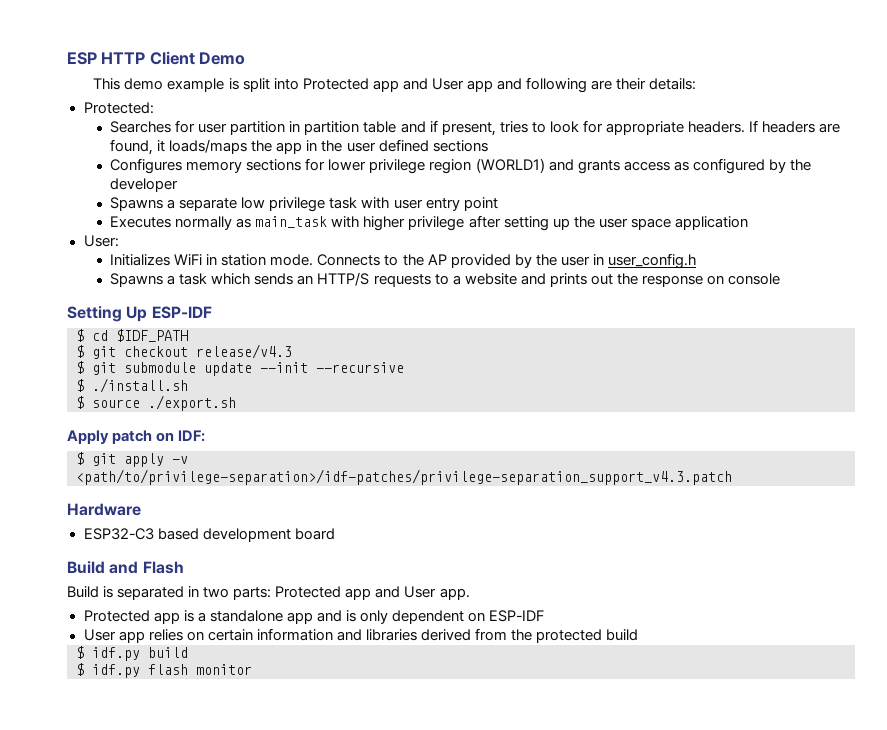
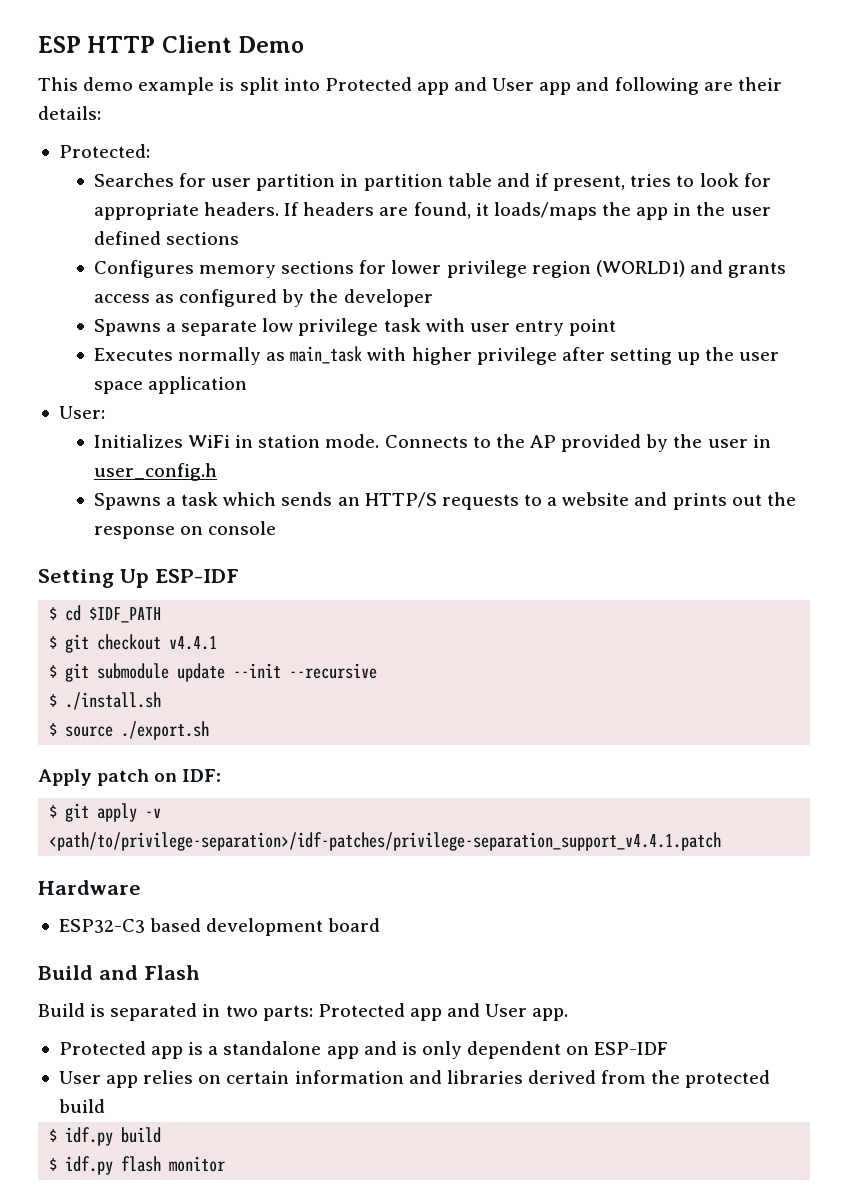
- $ git checkout release/v4.3
+ $ git checkout v4.4.1
- $ git apply -v <path/to/privilege-separation>/idf-patches/privilege-separation_support_v4.3.patch
+ $ git apply -v <path/to/privilege-separation>/idf-patches/privilege-separation_support_v4.4.1.patch

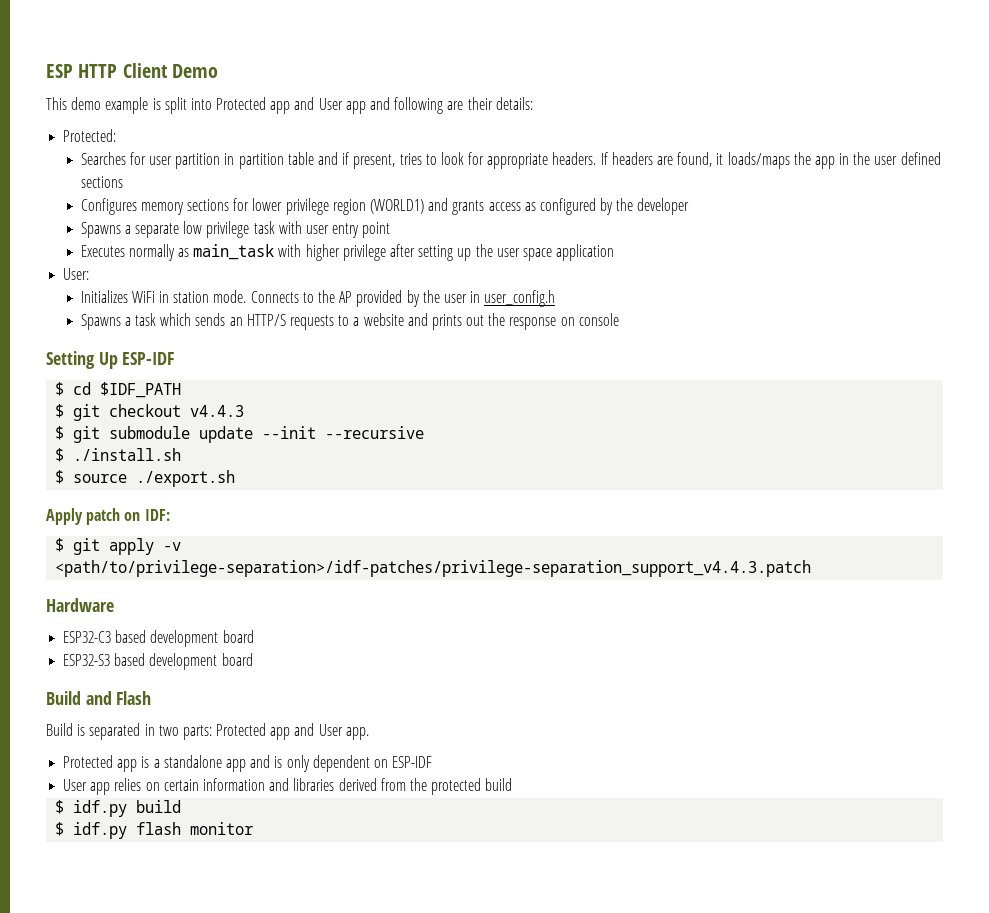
- $ git checkout v4.4.1
+ $ git checkout v4.4.3
- $ git apply -v <path/to/privilege-separation>/idf-patches/privilege-separation_support_v4.4.1.patch
+ $ git apply -v <path/to/privilege-separation>/idf-patches/privilege-separation_support_v4.4.3.patch
+ ESP32-S3 based development board

